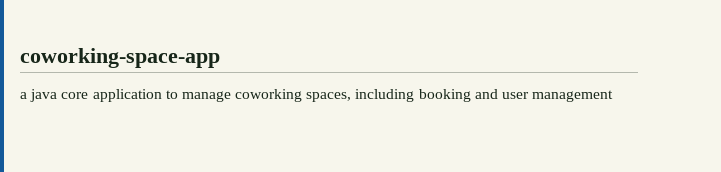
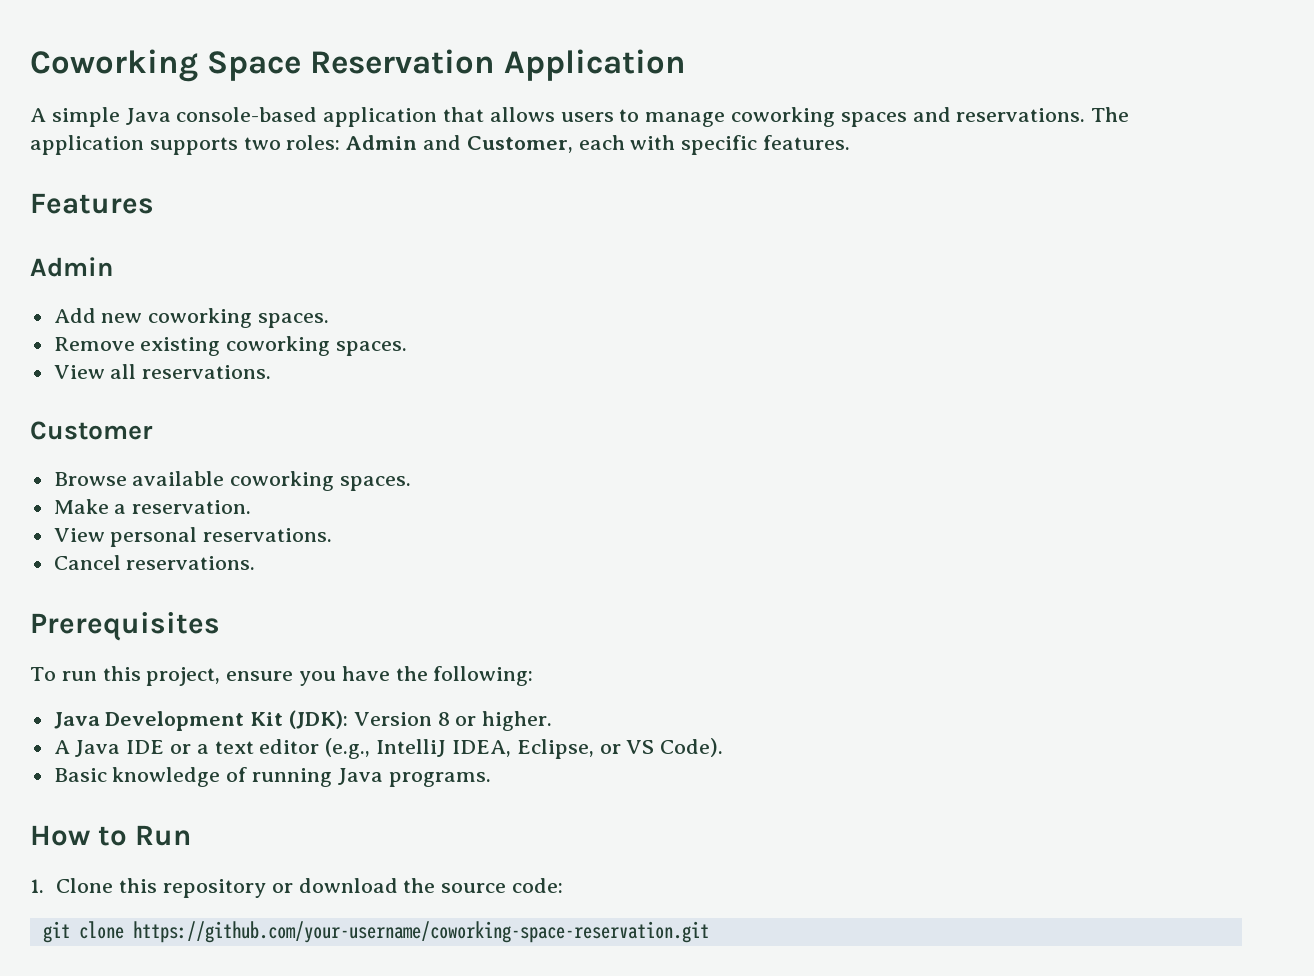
- coworking-space-app
- a java core application to manage coworking spaces, including booking and user management
+ Coworking Space Reservation Application
+ A simple Java console-based application that allows users to manage coworking spaces and reservations. The application supports two roles: Admin and Customer, each with specific features.
+ Features
+ Admin
+ Add new coworking spaces.
+ Remove existing coworking spaces.
+ View all reservations.
+ Customer
+ Browse available coworking spaces.
+ Make a reservation.
+ View personal reservations.
+ Cancel reservations.
+ Prerequisites
+ To run this project, ensure you have the following:
+ Java Development Kit (JDK): Version 8 or higher.
+ A Java IDE or a text editor (e.g., IntelliJ IDEA, Eclipse, or VS Code).
+ Basic knowledge of running Java programs.
+ How to Run
+ 1. Clone this repository or download the source code:
+ git clone https://github.com/your-username/coworking-space-reservation.git

